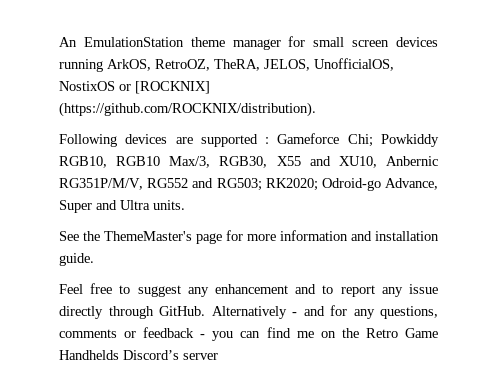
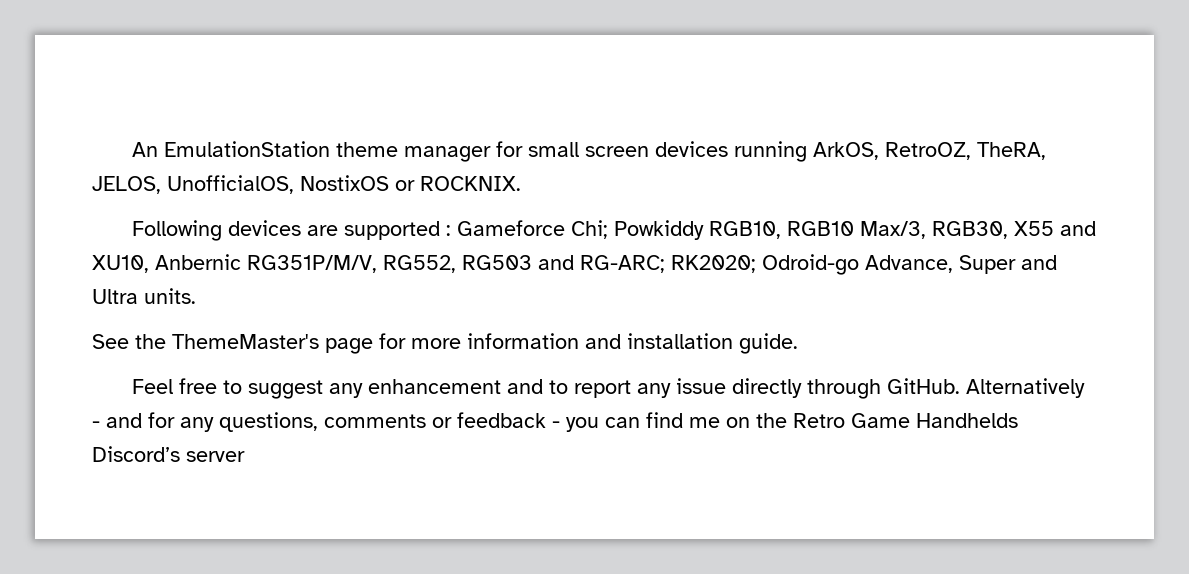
- An EmulationStation theme manager for small screen devices running ArkOS, RetroOZ, TheRA, JELOS, UnofficialOS, NostixOS or [ROCKNIX] (https://github.com/ROCKNIX/distribution).
+ An EmulationStation theme manager for small screen devices running ArkOS, RetroOZ, TheRA, JELOS, UnofficialOS, NostixOS or ROCKNIX.
- Following devices are supported : Gameforce Chi; Powkiddy RGB10, RGB10 Max/3, RGB30, X55 and XU10, Anbernic RG351P/M/V, RG552 and RG503; RK2020; Odroid-go Advance, Super and Ultra units.
+ Following devices are supported : Gameforce Chi; Powkiddy RGB10, RGB10 Max/3, RGB30, X55 and XU10, Anbernic RG351P/M/V, RG552, RG503 and RG-ARC; RK2020; Odroid-go Advance, Super and Ultra units.

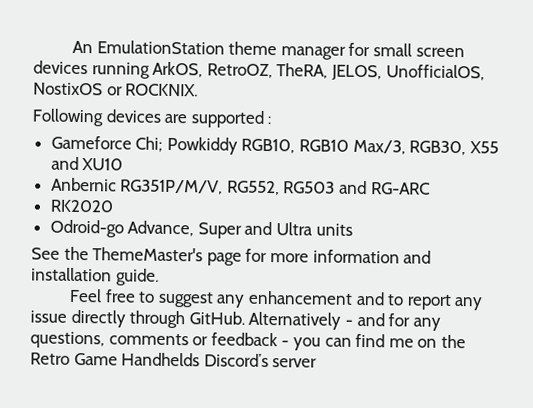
- Following devices are supported : Gameforce Chi; Powkiddy RGB10, RGB10 Max/3, RGB30, X55 and XU10, Anbernic RG351P/M/V, RG552, RG503 and RG-ARC; RK2020; Odroid-go Advance, Super and Ultra units.
+ Following devices are supported :
+ Gameforce Chi; Powkiddy RGB10, RGB10 Max/3, RGB30, X55 and XU10
+ Anbernic RG351P/M/V, RG552, RG503 and RG-ARC
+ RK2020
+ Odroid-go Advance, Super and Ultra units

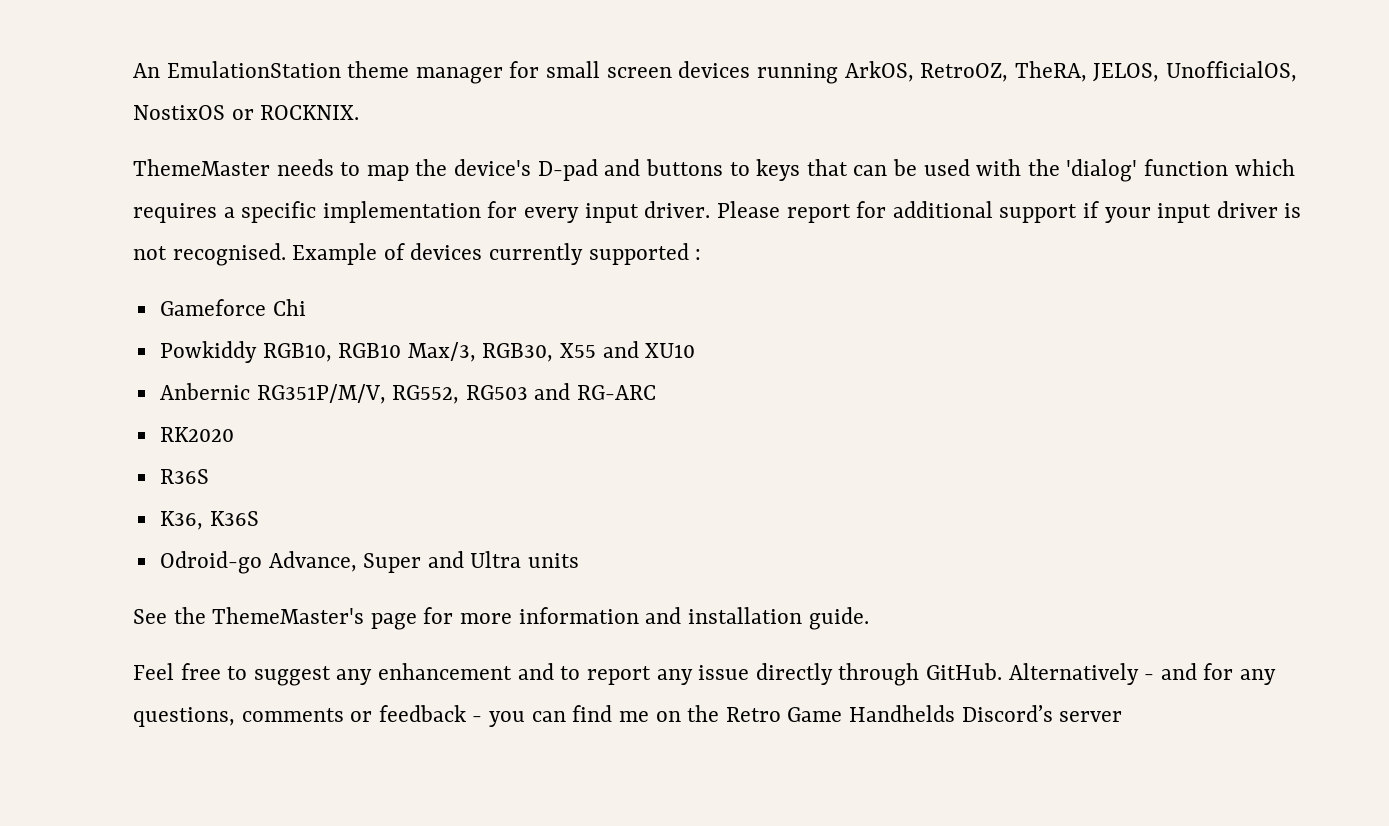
- Following devices are supported :
+ ThemeMaster needs to map the device's D-pad and buttons to keys that can be used with the 'dialog' function which requires a specific implementation for every input driver. Please report for additional support if your input driver is not recognised. Example of devices currently supported :
- Gameforce Chi; Powkiddy RGB10, RGB10 Max/3, RGB30, X55 and XU10
+ Gameforce Chi
+ Powkiddy RGB10, RGB10 Max/3, RGB30, X55 and XU10
+ R36S
+ K36, K36S

